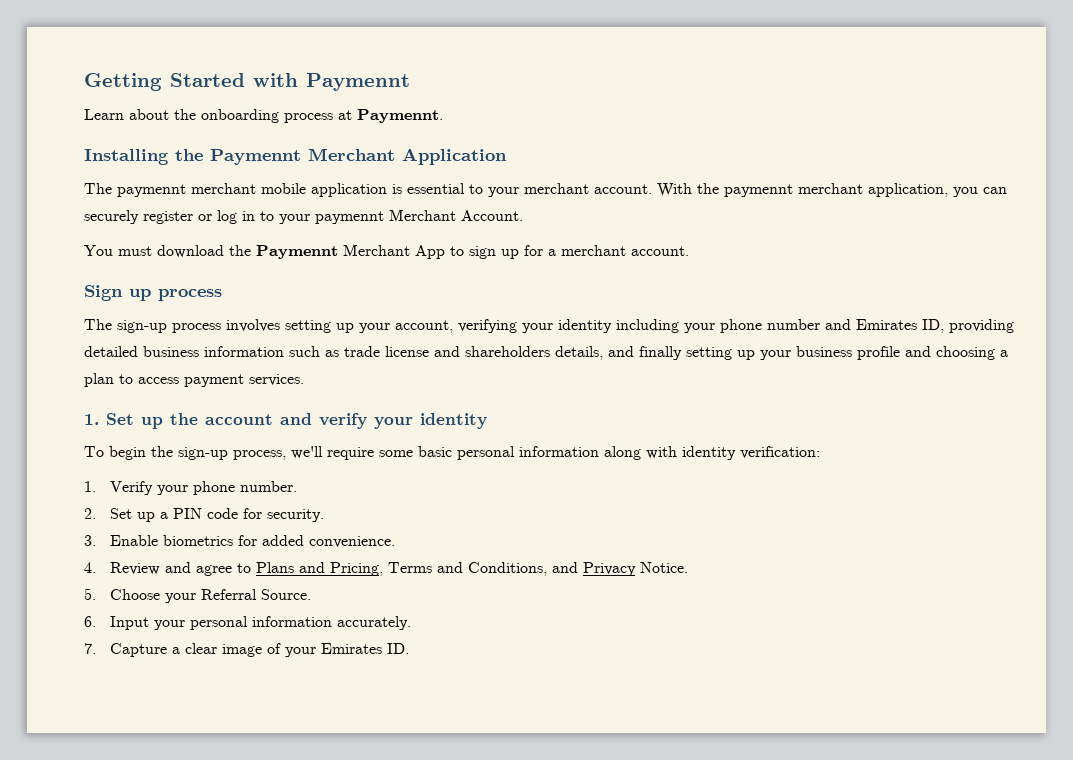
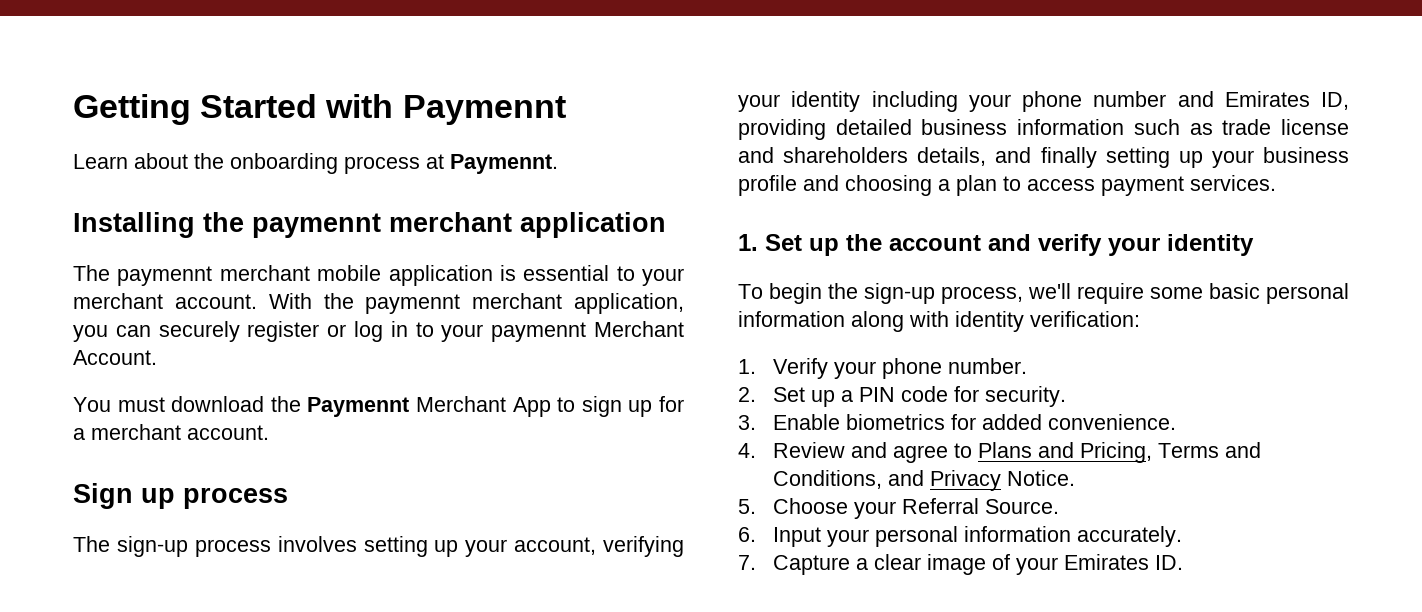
- Installing the Paymennt Merchant Application
+ Installing the paymennt merchant application

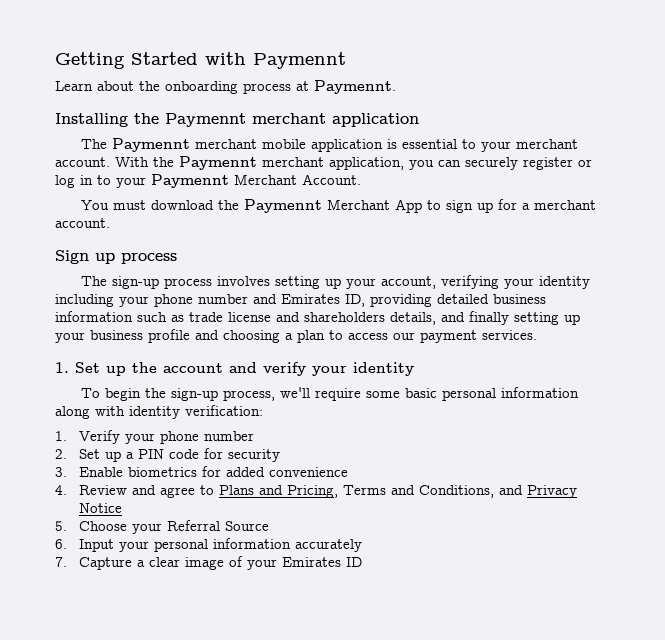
- Installing the paymennt merchant application
+ Installing the Paymennt merchant application
- The paymennt merchant mobile application is essential to your merchant account.
+ The Paymennt merchant mobile application is essential to your merchant account.
- With the paymennt merchant application, you can securely register or log in to your paymennt Merchant Account.
+ With the Paymennt merchant application, you can securely register or log in to your Paymennt Merchant Account.
- The sign-up process involves setting up your account, verifying your identity including your phone number and Emirates ID, providing detailed business information such as trade license and shareholders details, and finally setting up your business profile and choosing a plan to access payment services.
+ The sign-up process involves setting up your account, verifying your identity including your phone number and Emirates ID, providing detailed business information such as trade license and shareholders details, and finally setting up your business profile and choosing a plan to access our payment services.
- 1. Verify your phone number.
+ 1. Verify your phone number
- 2. Set up a PIN code for security.
+ 2. Set up a PIN code for security
- 3. Enable biometrics for added convenience.
+ 3. Enable biometrics for added convenience
- 4. Review and agree to Plans and Pricing, Terms and Conditions, and Privacy Notice.
+ 4. Review and agree to Plans and Pricing, Terms and Conditions, and Privacy Notice
- 5. Choose your Referral Source.
+ 5. Choose your Referral Source
- 6. Input your personal information accurately.
+ 6. Input your personal information accurately
- 7. Capture a clear image of your Emirates ID.
+ 7. Capture a clear image of your Emirates ID

